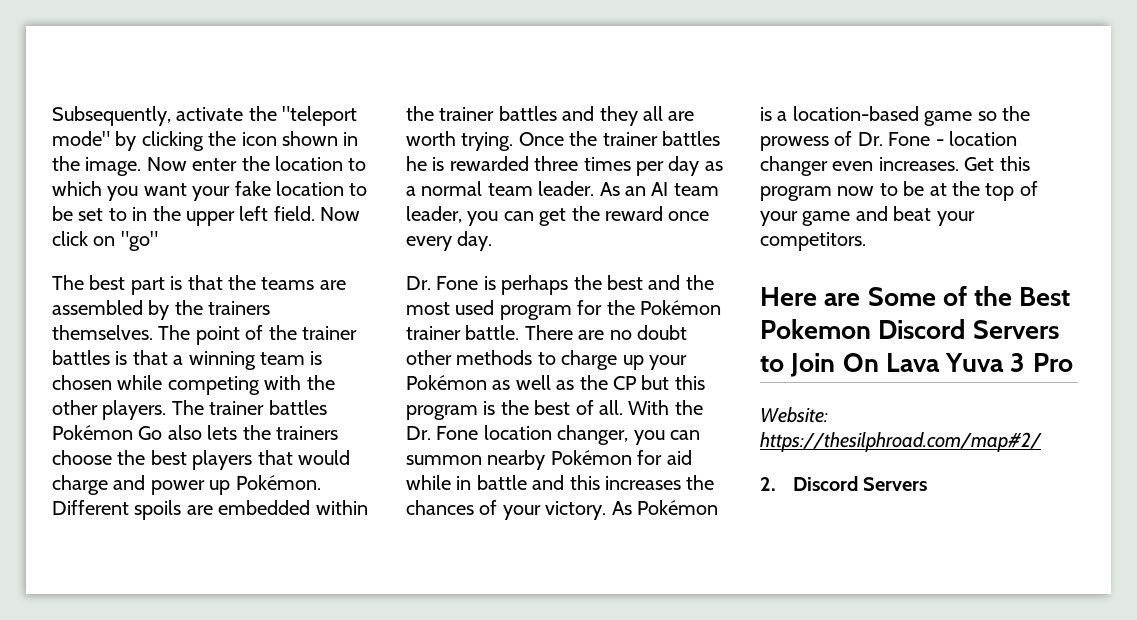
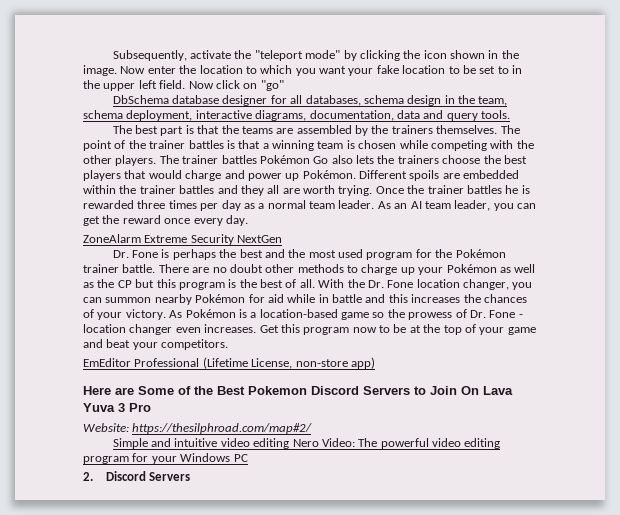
+ DbSchema database designer for all databases, schema design in the team, schema deployment, interactive diagrams, documentation, data and query tools.
+ ZoneAlarm Extreme Security NextGen
+ EmEditor Professional (Lifetime License, non-store app)
+ Simple and intuitive video editing Nero Video: The powerful video editing program for your Windows PC

